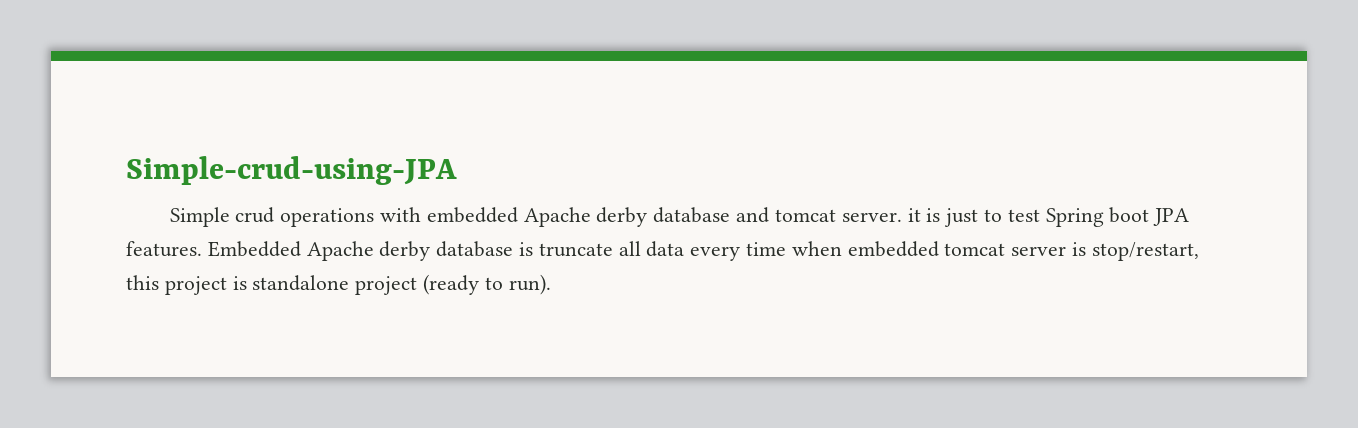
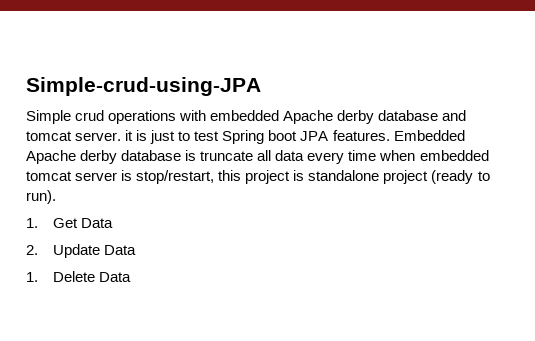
+ 1. Get Data
+ 2. Update Data
+ 1. Delete Data

